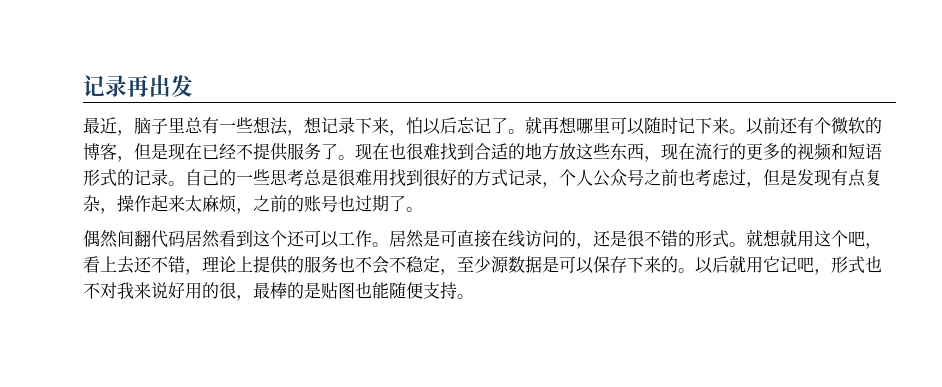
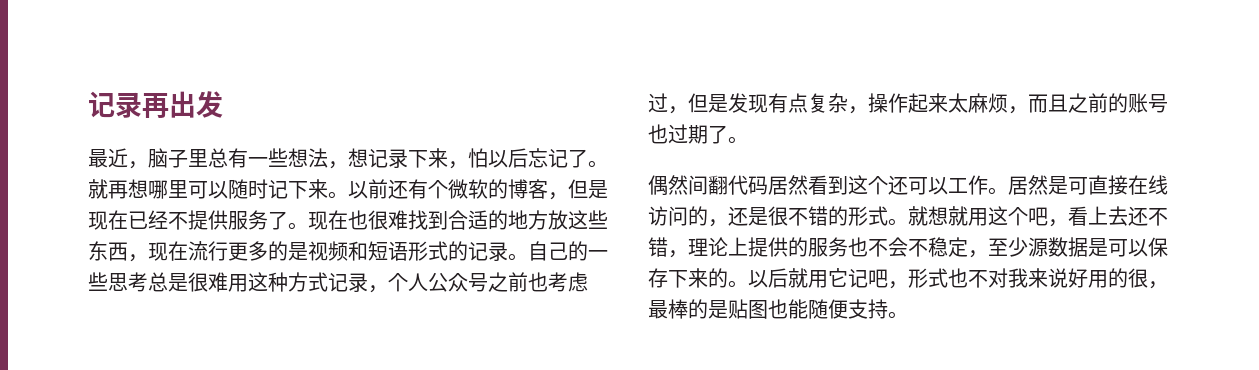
- 现在也很难找到合适的地方放这些东西，现在流行的更多的视频和短语形式的记录。
+ 现在也很难找到合适的地方放这些东西，现在流行更多的是视频和短语形式的记录。
- 自己的一些思考总是很难用找到很好的方式记录，个人公众号之前也考虑过，但是发现有点复杂，操作起来太麻烦，之前的账号也过期了。
+ 自己的一些思考总是很难用这种方式记录，个人公众号之前也考虑过，但是发现有点复杂，操作起来太麻烦，而且之前的账号也过期了。

